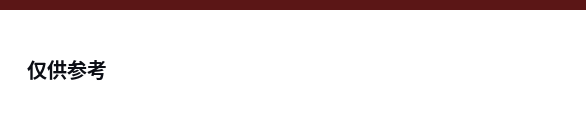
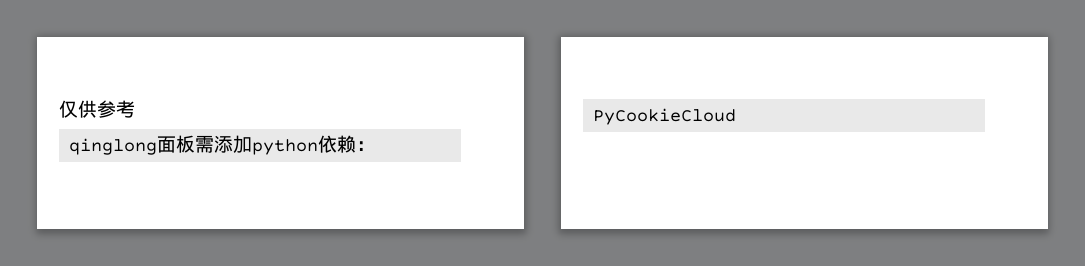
+ qinglong面板需添加python依赖：PyCookieCloud

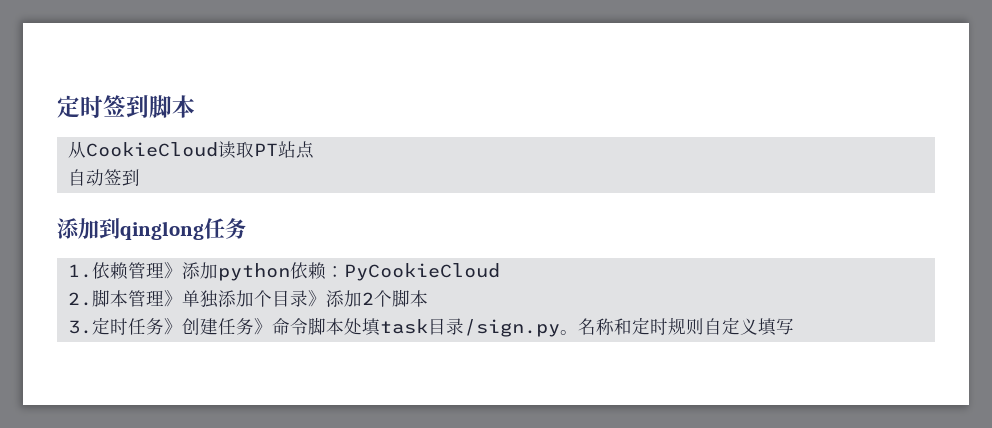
- 仅供参考
- qinglong面板需添加python依赖：PyCookieCloud
+ 定时签到脚本
+ 从CookieCloud读取PT站点
+ 自动签到
+ 添加到qinglong任务
+ 1.依赖管理》添加python依赖：PyCookieCloud
+ 2.脚本管理》单独添加个目录》添加2个脚本
+ 3.定时任务》创建任务》命令脚本处填task目录/sign.py。名称和定时规则自定义填写

